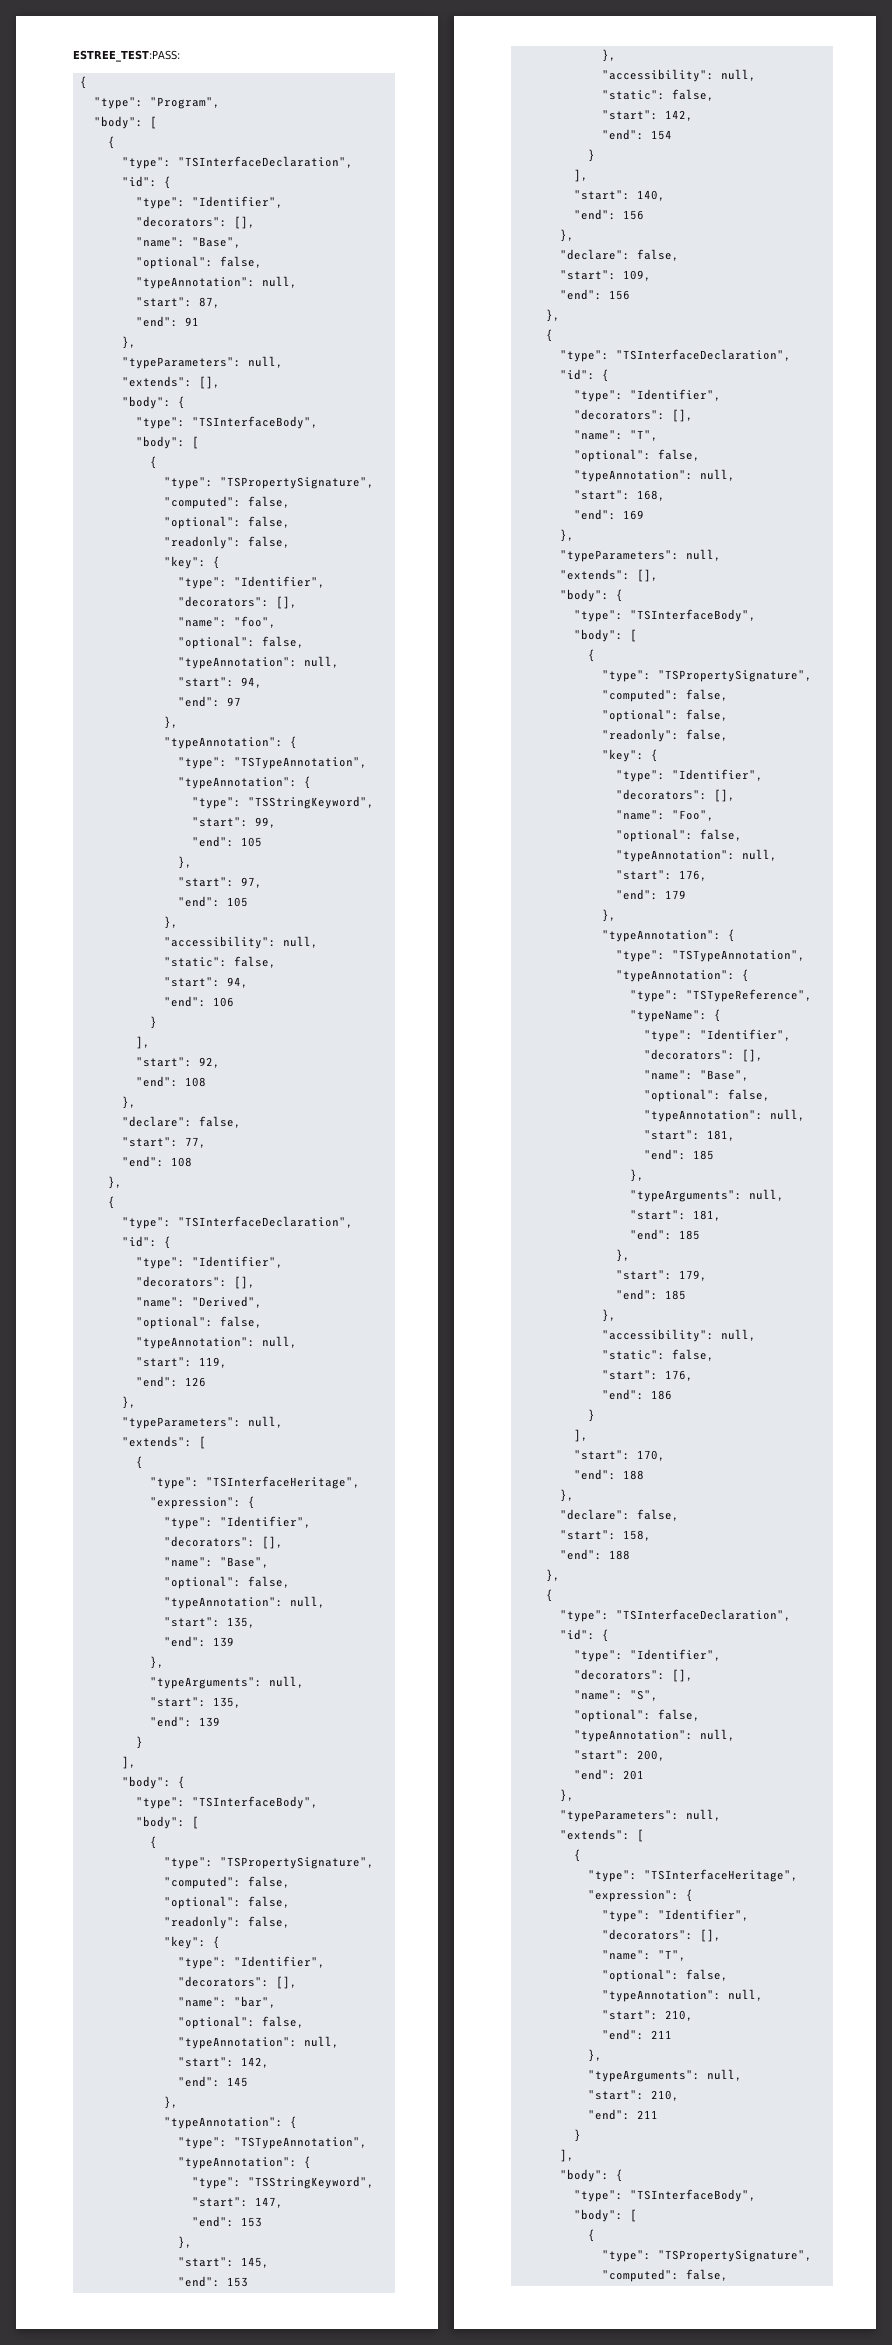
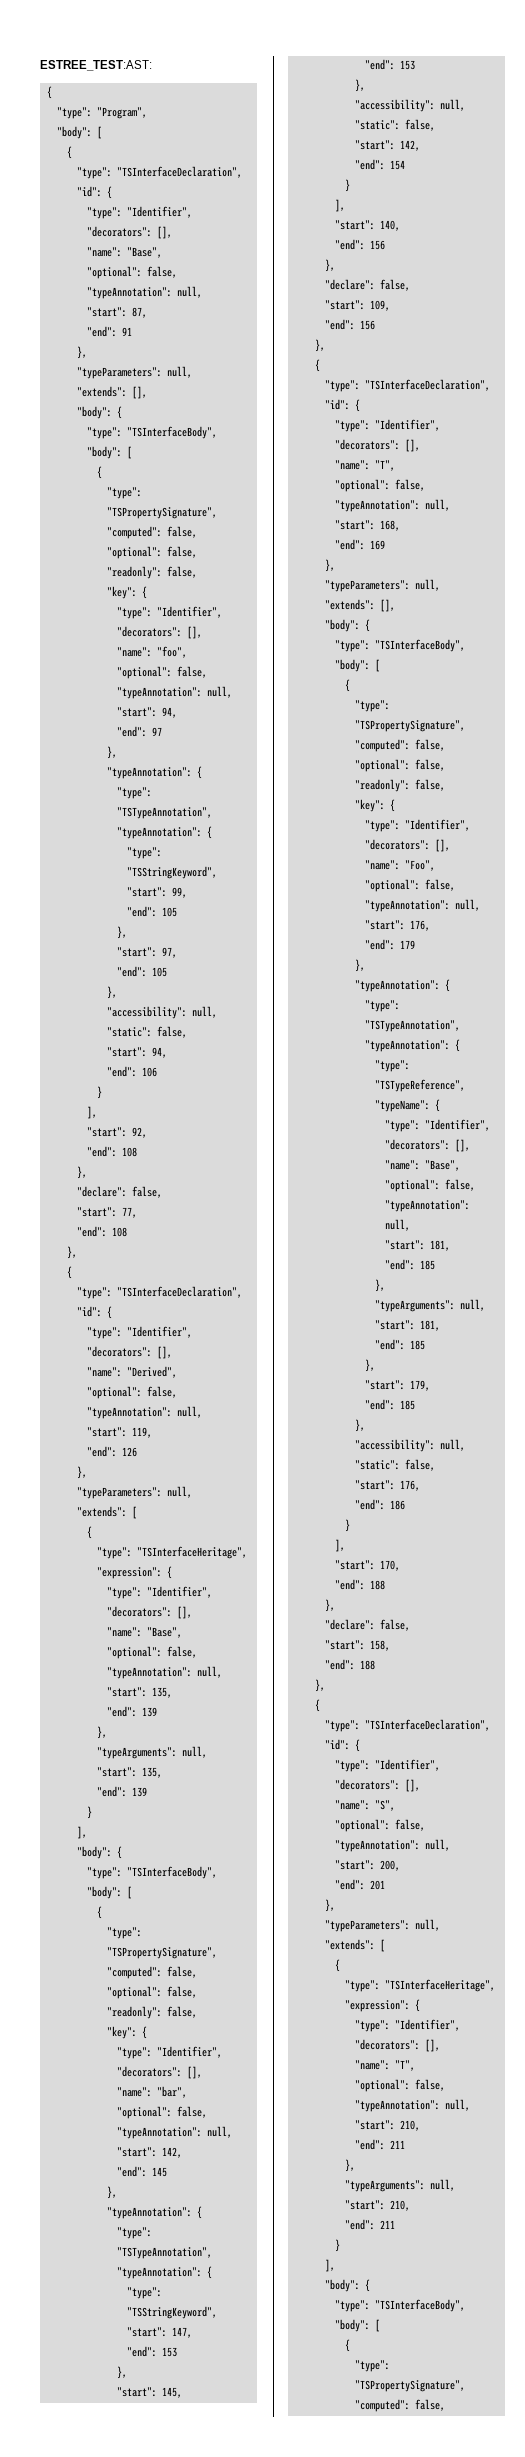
- ESTREE_TEST:PASS:
+ ESTREE_TEST:AST:

